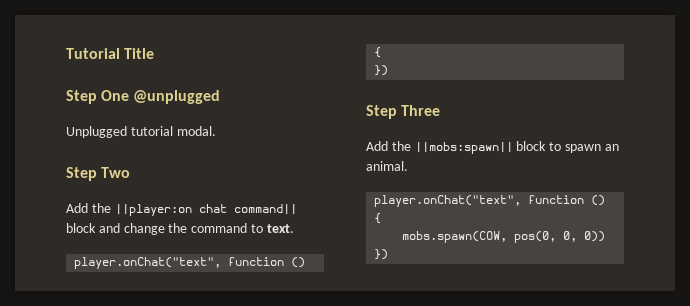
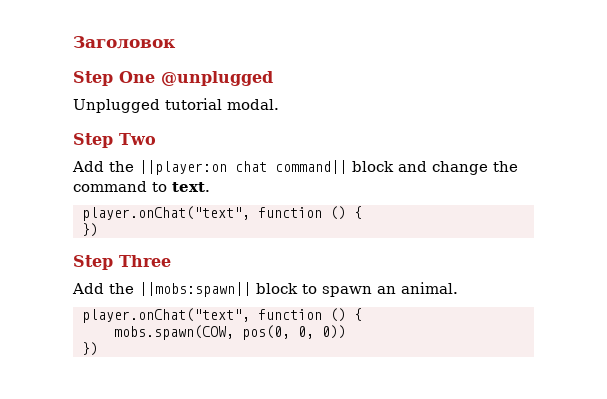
- Tutorial Title
+ Заголовок

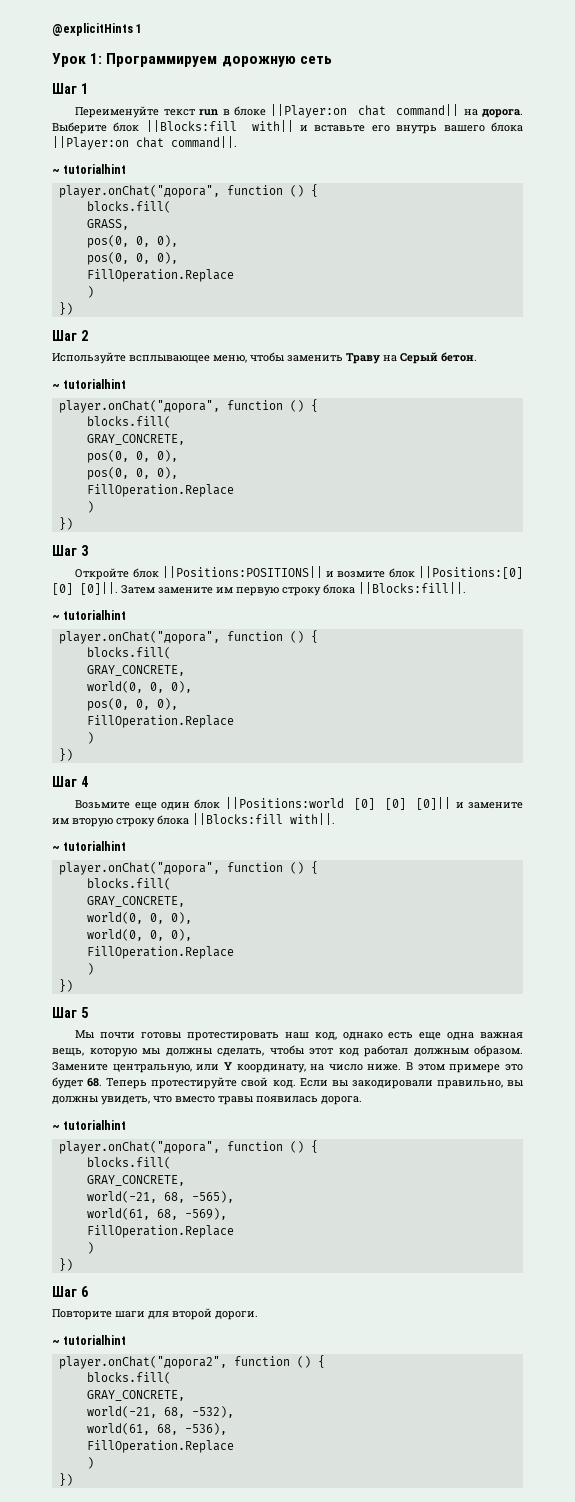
- Заголовок
- Step One @unplugged
- Unplugged tutorial modal.
- Step Two
- Add the ||player:on chat command|| block and change the command to text.
- player.onChat("text", function () {
+ @explicitHints 1
+ Урок 1: Программируем дорожную сеть
+ Шаг 1
+ Переименуйте текст run в блоке ||Player:on chat command|| на дорога. Выберите блок ||Blocks:fill with|| и вставьте его внутрь вашего блока ||Player:on chat command||.
+ ~ tutorialhint
+ player.onChat("дорога", function () {
+ blocks.fill(
+ GRASS,
+ pos(0, 0, 0),
+ pos(0, 0, 0),
+ FillOperation.Replace
+ )
  })
- Step Three
- Add the ||mobs:spawn|| block to spawn an animal.
- player.onChat("text", function () {
- mobs.spawn(COW, pos(0, 0, 0))
+ Шаг 2
+ Используйте всплывающее меню, чтобы заменить Траву на Серый бетон.
+ ~ tutorialhint
+ player.onChat("дорога", function () {
+ blocks.fill(
+ GRAY_CONCRETE,
+ pos(0, 0, 0),
+ pos(0, 0, 0),
+ FillOperation.Replace
+ )
+ })
+ Шаг 3
+ Откройте блок ||Positions:POSITIONS|| и возмите блок ||Positions:[0] [0] [0]||. Затем замените им первую строку блока ||Blocks:fill||.
+ ~ tutorialhint
+ player.onChat("дорога", function () {
+ blocks.fill(
+ GRAY_CONCRETE,
+ world(0, 0, 0),
+ pos(0, 0, 0),
+ FillOperation.Replace
+ )
+ })
+ Шаг 4
+ Возьмите еще один блок ||Positions:world [0] [0] [0]|| и замените им вторую строку блока ||Blocks:fill with||.
+ ~ tutorialhint
+ player.onChat("дорога", function () {
+ blocks.fill(
+ GRAY_CONCRETE,
+ world(0, 0, 0),
+ world(0, 0, 0),
+ FillOperation.Replace
+ )
+ })
+ Шаг 5
+ Мы почти готовы протестировать наш код, однако есть еще одна важная вещь, которую мы должны сделать, чтобы этот код работал должным образом. Замените центральную, или Y координату, на число ниже. В этом примере это будет 68. Теперь протестируйте свой код. Если вы закодировали правильно, вы должны увидеть, что вместо травы появилась дорога.
+ ~ tutorialhint
+ player.onChat("дорога", function () {
+ blocks.fill(
+ GRAY_CONCRETE,
+ world(-21, 68, -565),
+ world(61, 68, -569),
+ FillOperation.Replace
+ )
+ })
+ Шаг 6
+ Повторите шаги для второй дороги.
+ ~ tutorialhint
+ player.onChat("дорога2", function () {
+ blocks.fill(
+ GRAY_CONCRETE,
+ world(-21, 68, -532),
+ world(61, 68, -536),
+ FillOperation.Replace
+ )

